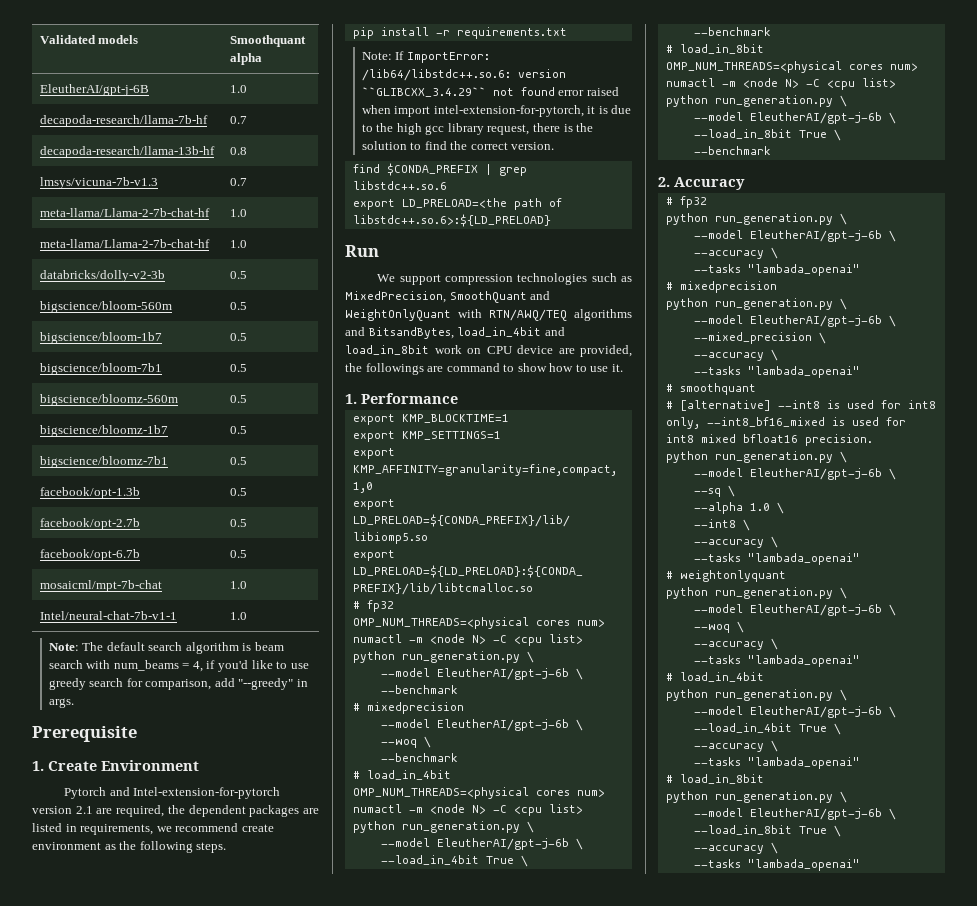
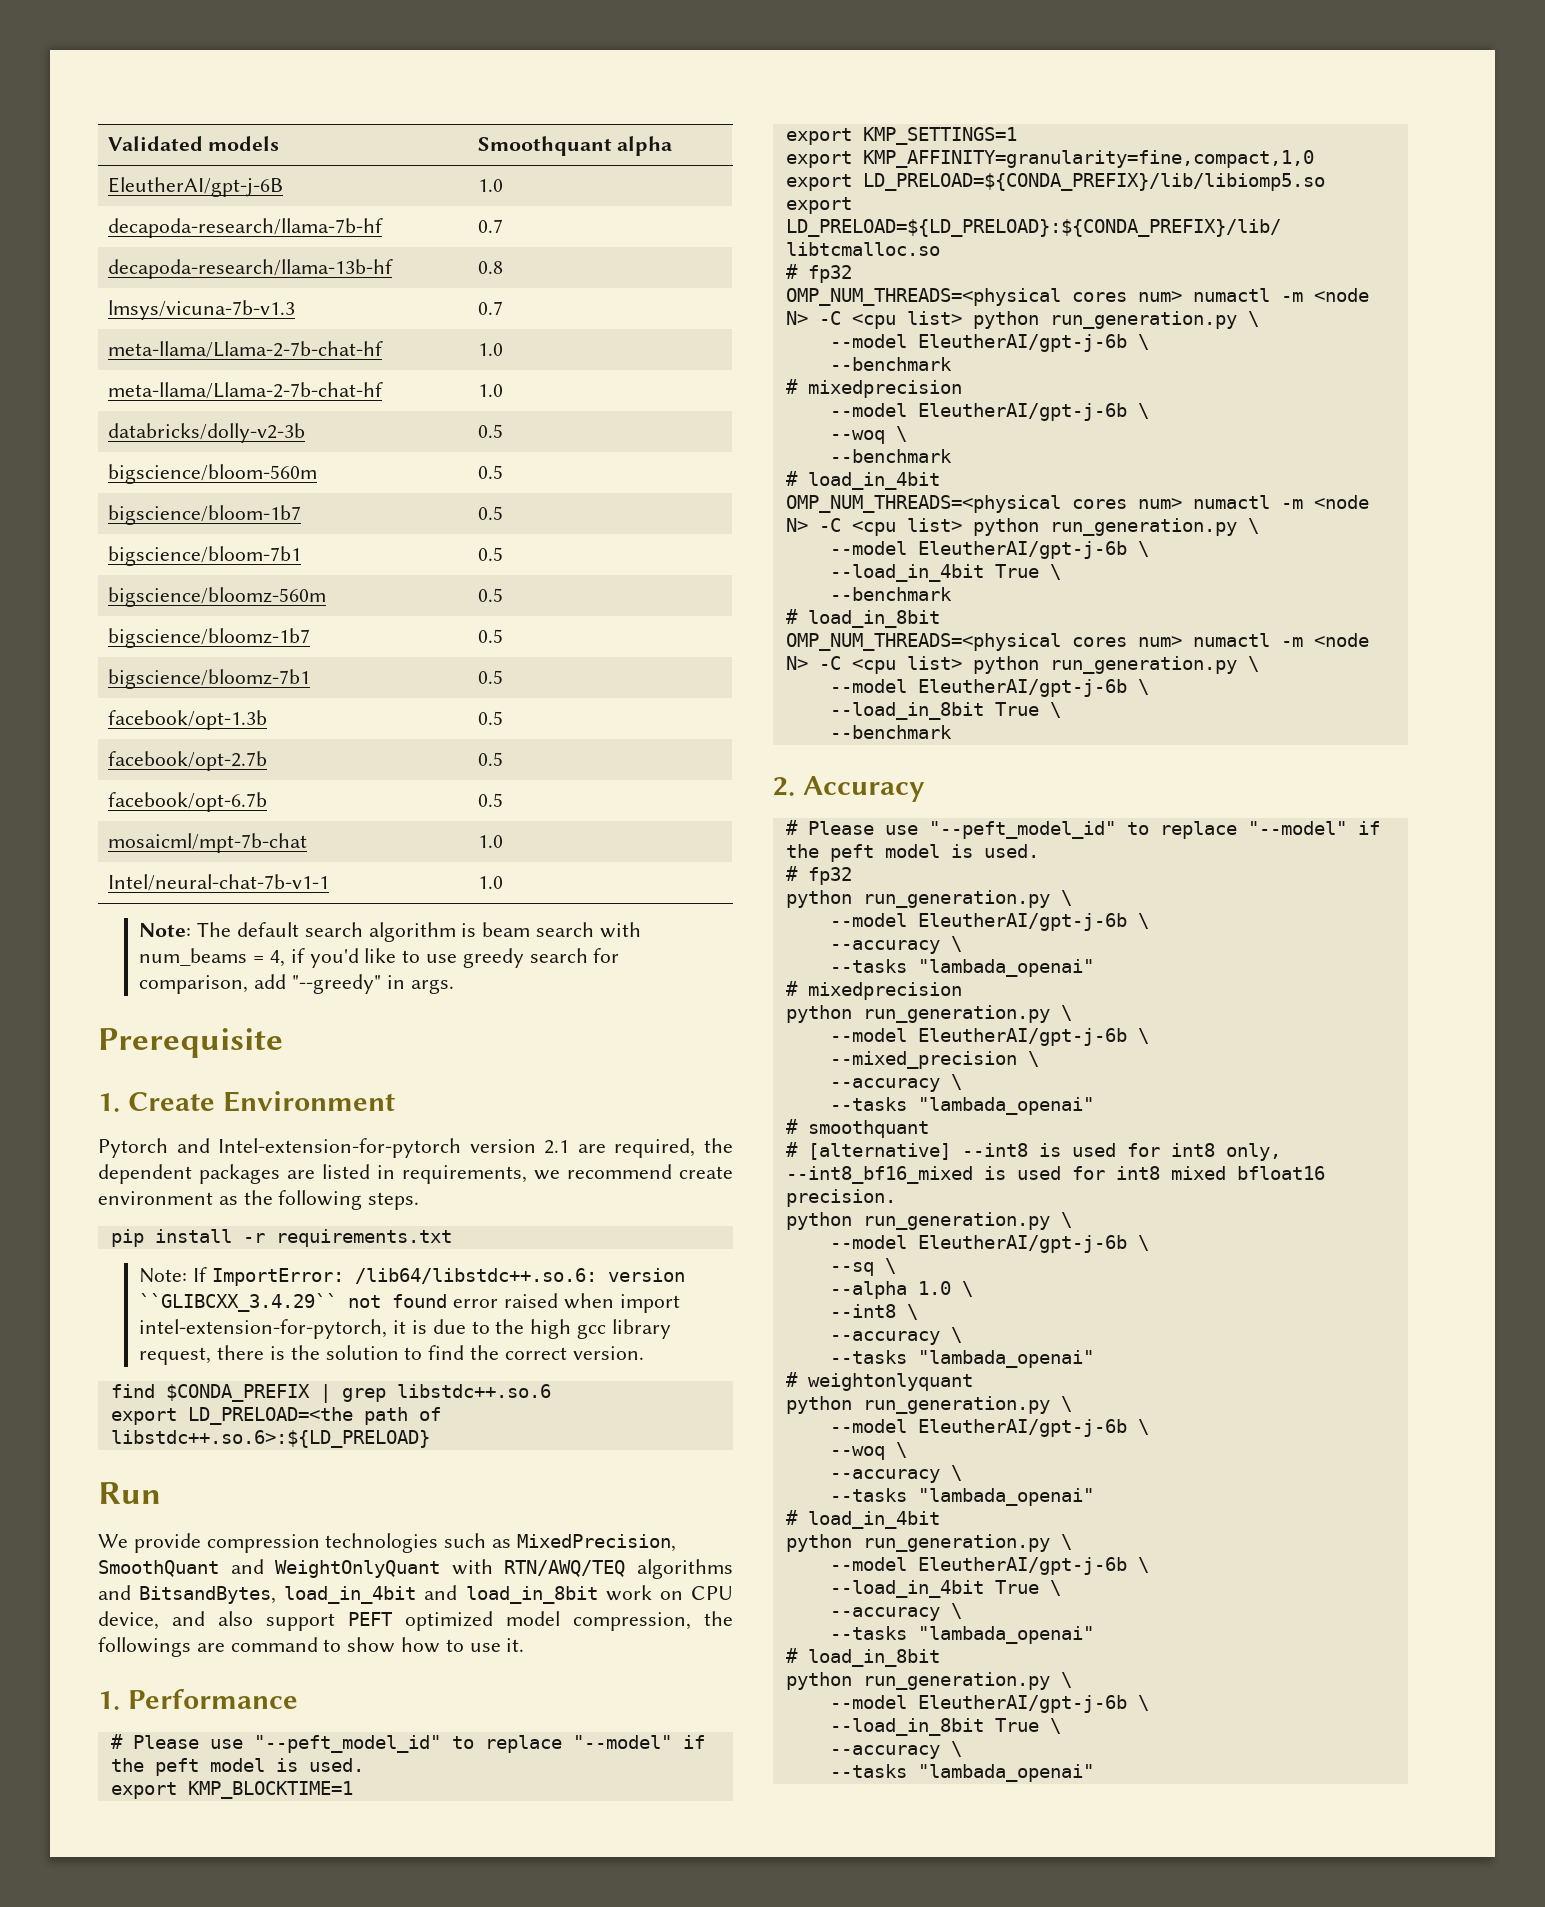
- We support compression technologies such as MixedPrecision, SmoothQuant and WeightOnlyQuant with RTN/AWQ/TEQ algorithms and BitsandBytes, load_in_4bit and load_in_8bit work on CPU device are provided, the followings are command to show how to use it.
+ We provide compression technologies such as MixedPrecision, SmoothQuant and WeightOnlyQuant with RTN/AWQ/TEQ algorithms and BitsandBytes, load_in_4bit and load_in_8bit work on CPU device, and also support PEFT optimized model compression, the followings are command to show how to use it.
  1. Performance
+ # Please use "--peft_model_id" to replace "--model" if the peft model is used.
  2. Accuracy
+ # Please use "--peft_model_id" to replace "--model" if the peft model is used.

